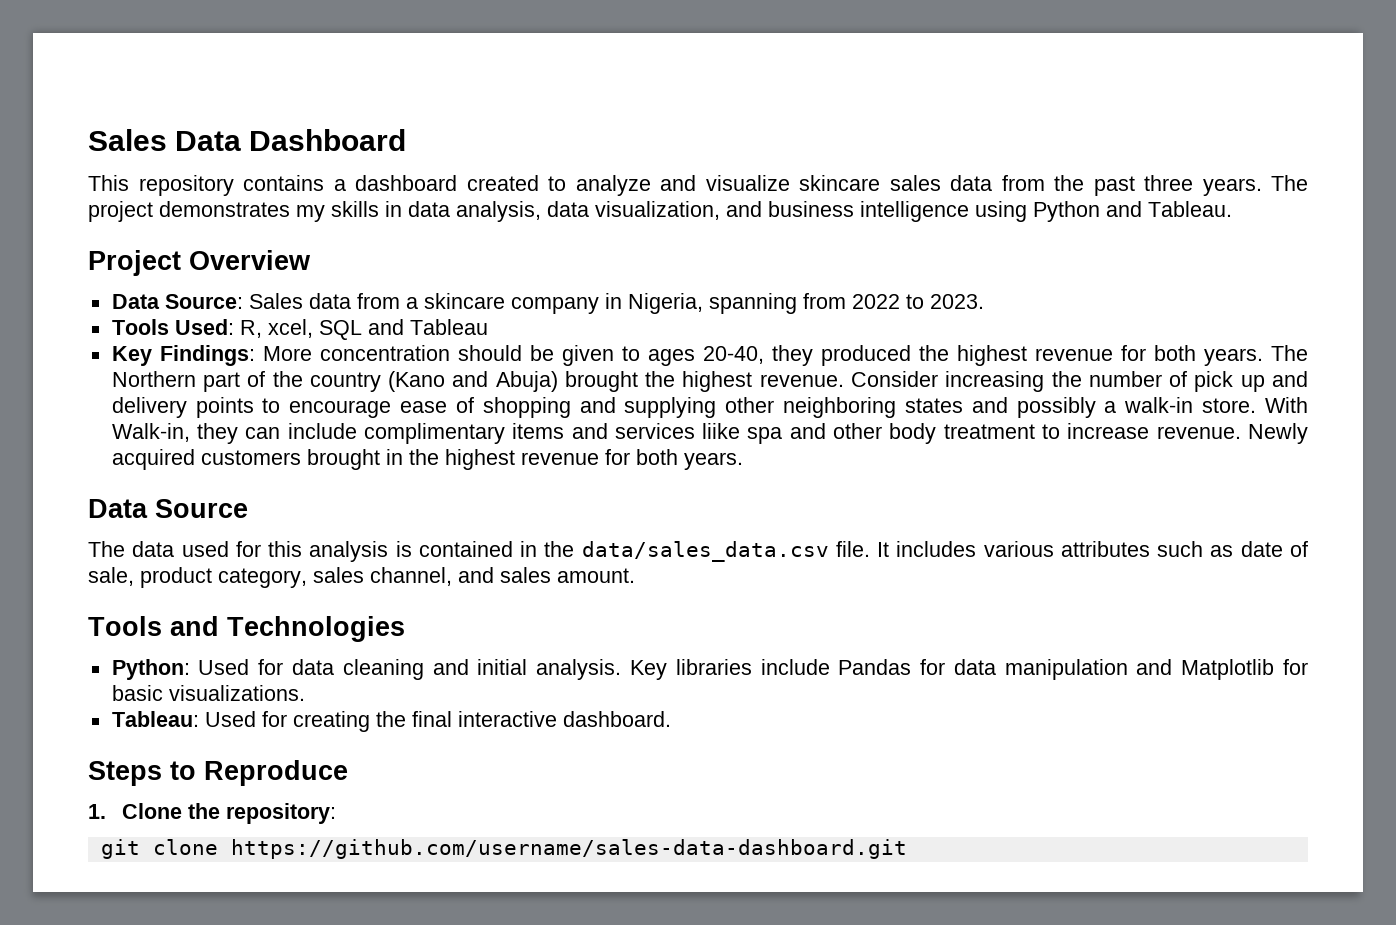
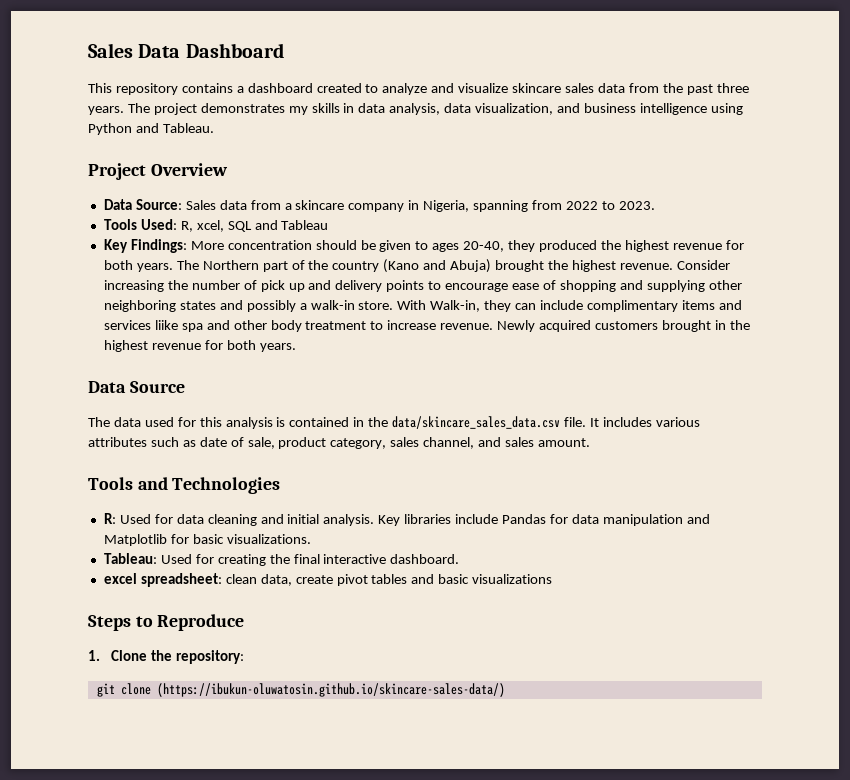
- The data used for this analysis is contained in the data/sales_data.csv file.
+ The data used for this analysis is contained in the data/skincare_sales_data.csv file.
- Python: Used for data cleaning and initial analysis.
+ R: Used for data cleaning and initial analysis.
+ excel spreadsheet: clean data, create pivot tables and basic visualizations
- git clone https://github.com/username/sales-data-dashboard.git
+ git clone (https://ibukun-oluwatosin.github.io/skincare-sales-data/)

